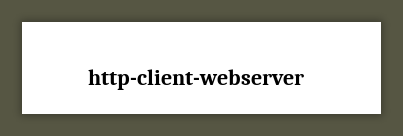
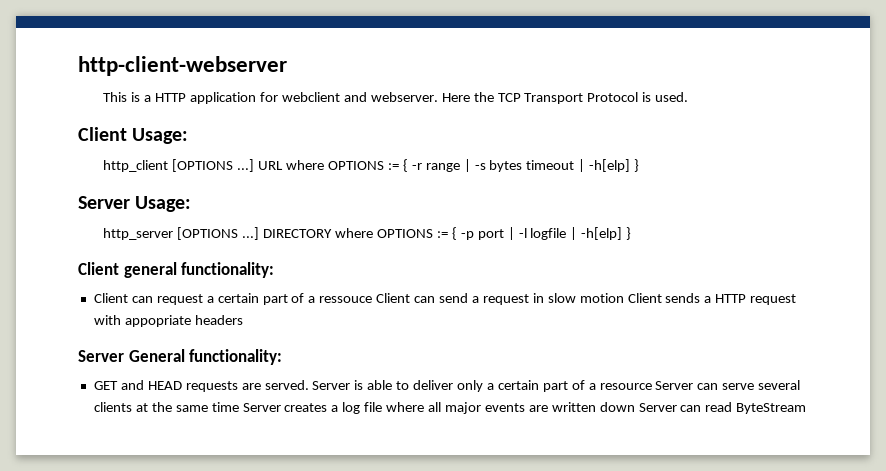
+ This is a HTTP application for webclient and webserver. Here the TCP Transport Protocol is used.
+ Client Usage:
+ http_client [OPTIONS ...] URL where OPTIONS := { -r range | -s bytes timeout | -h[elp] }
+ Server Usage:
+ http_server [OPTIONS ...] DIRECTORY where OPTIONS := { -p port | -l logfile | -h[elp] }
+ Client general functionality:
+ Client can request a certain part of a ressouce Client can send a request in slow motion Client sends a HTTP request with appopriate headers
+ Server General functionality:
+ GET and HEAD requests are served. Server is able to deliver only a certain part of a resource Server can serve several clients at the same time Server creates a log file where all major events are written down Server can read ByteStream

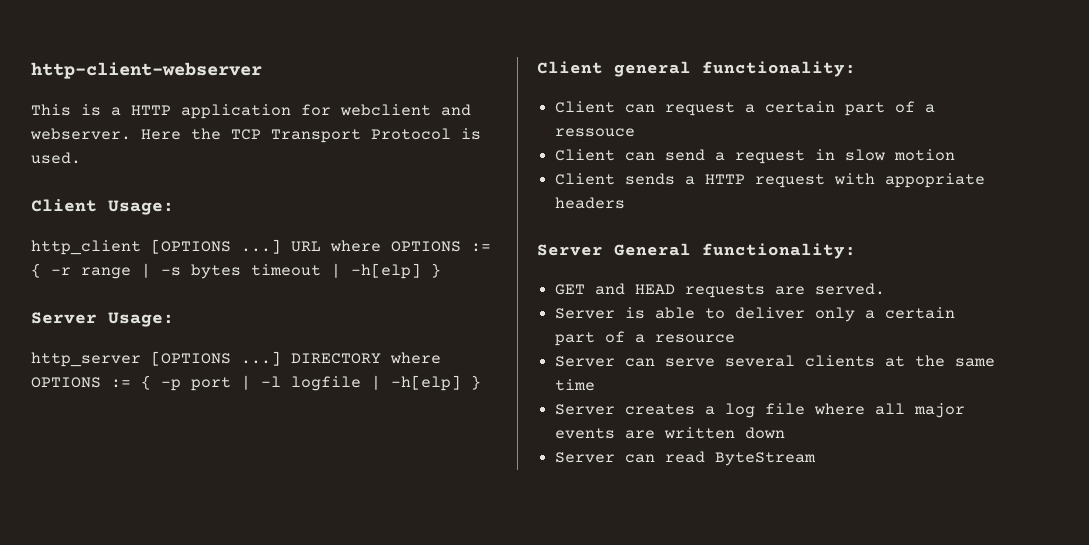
- Client can request a certain part of a ressouce Client can send a request in slow motion Client sends a HTTP request with appopriate headers
+ Client can request a certain part of a ressouce
+ Client can send a request in slow motion
+ Client sends a HTTP request with appopriate headers
- GET and HEAD requests are served. Server is able to deliver only a certain part of a resource Server can serve several clients at the same time Server creates a log file where all major events are written down Server can read ByteStream
+ GET and HEAD requests are served.
+ Server is able to deliver only a certain part of a resource
+ Server can serve several clients at the same time
+ Server creates a log file where all major events are written down
+ Server can read ByteStream

